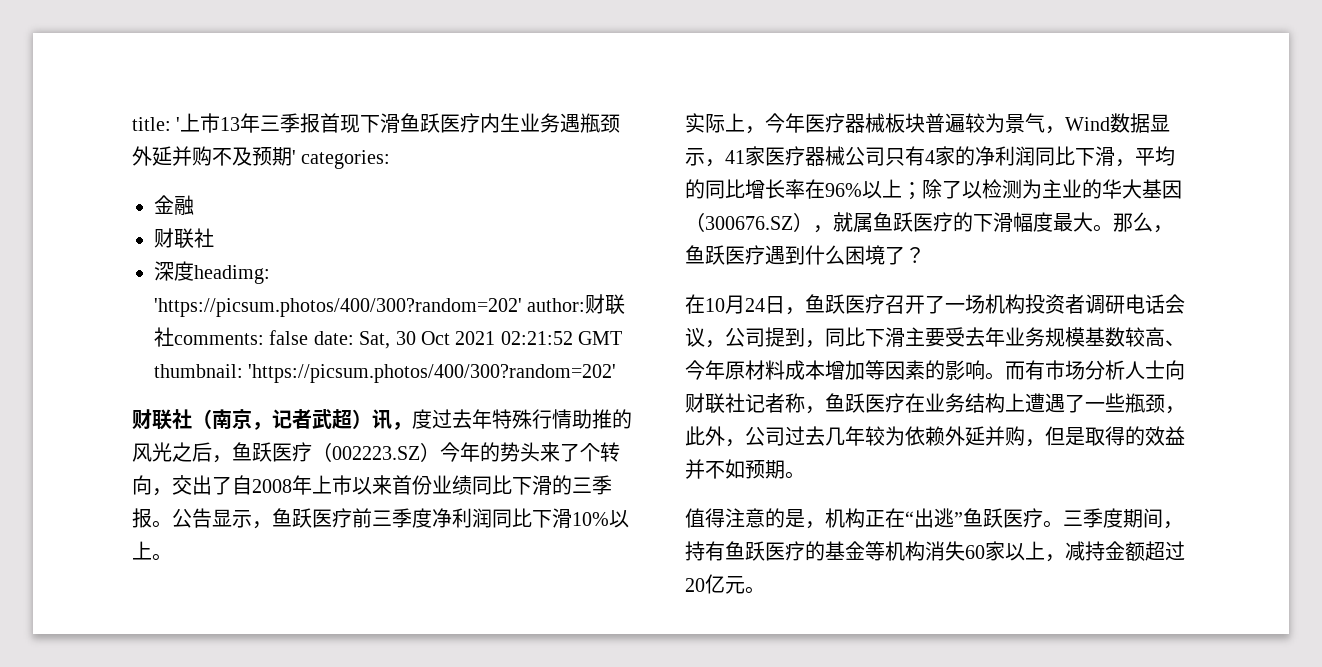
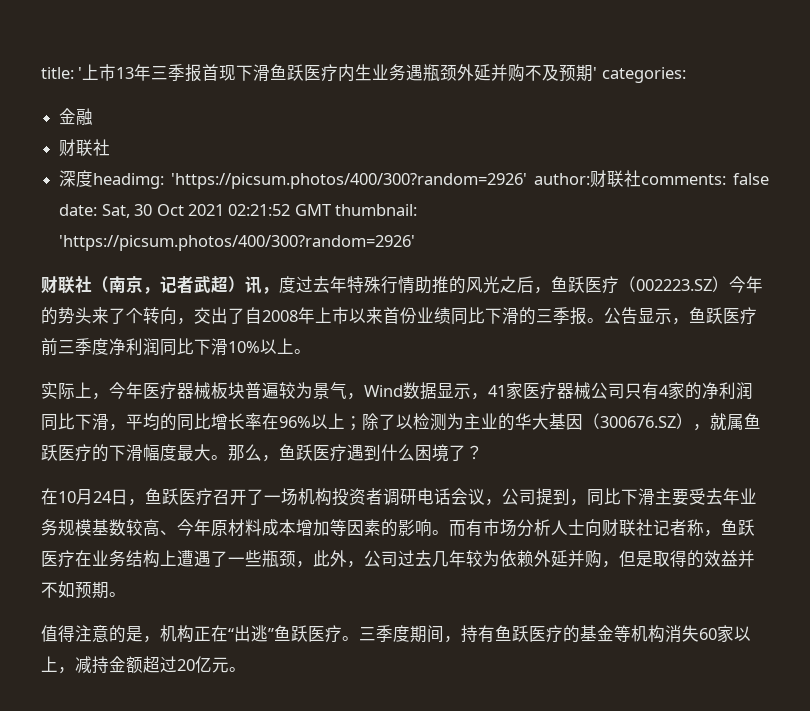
- 深度headimg: 'https://picsum.photos/400/300?random=202' author:财联社comments: false date: Sat, 30 Oct 2021 02:21:52 GMT thumbnail: 'https://picsum.photos/400/300?random=202'
+ 深度headimg: 'https://picsum.photos/400/300?random=2926' author:财联社comments: false date: Sat, 30 Oct 2021 02:21:52 GMT thumbnail: 'https://picsum.photos/400/300?random=2926'

